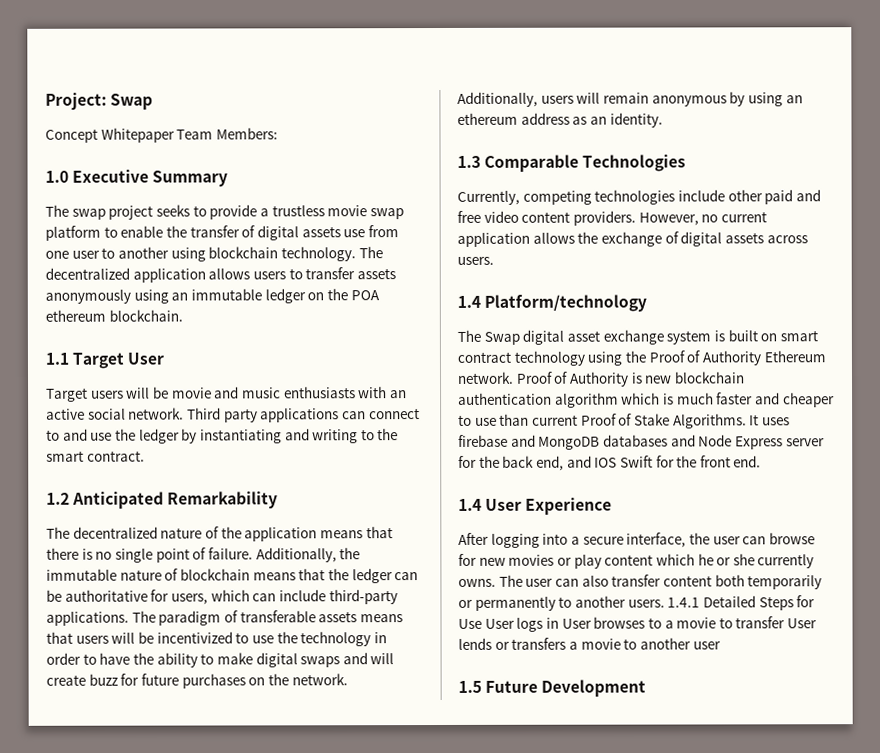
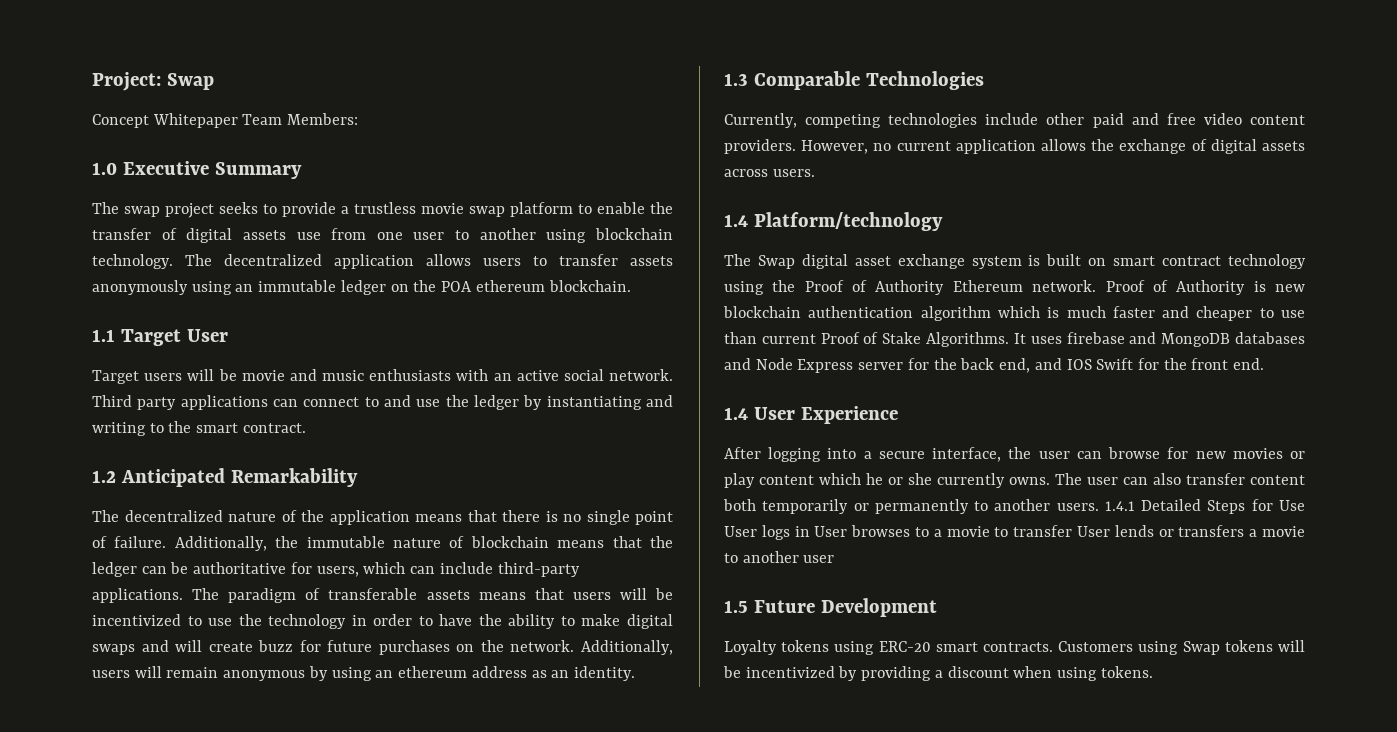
+ Loyalty tokens using ERC-20 smart contracts. Customers using Swap tokens will be incentivized by providing a discount when using tokens.

